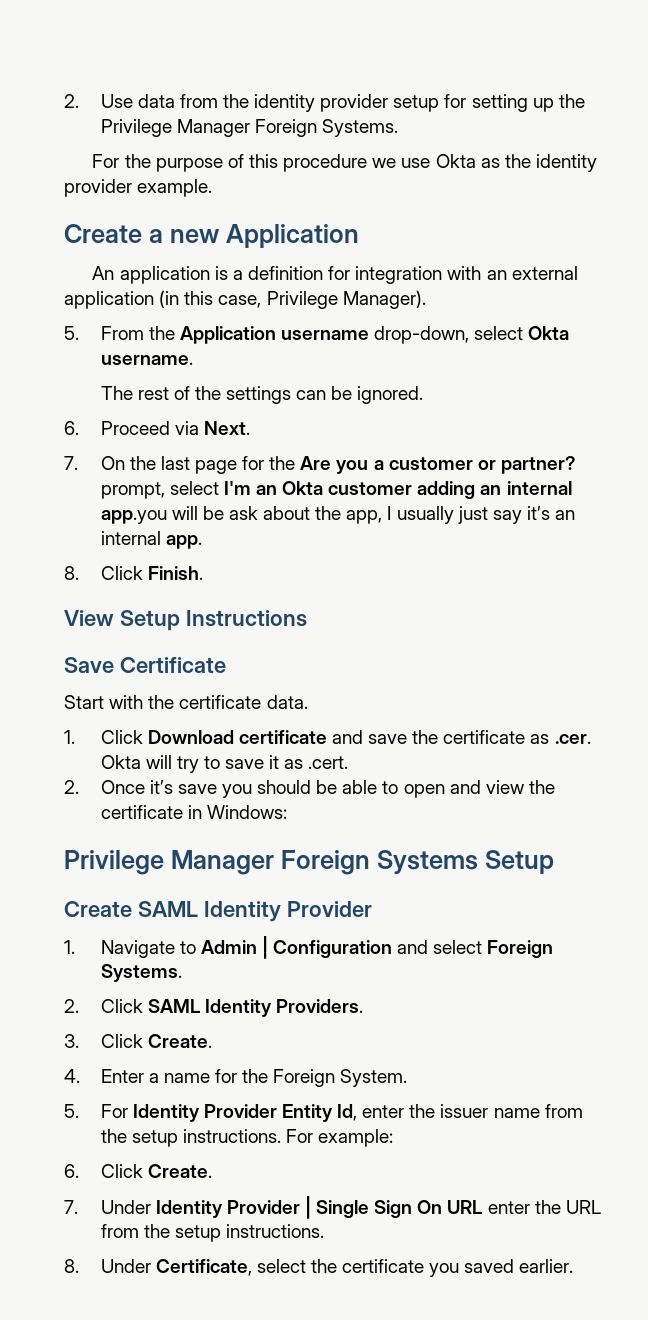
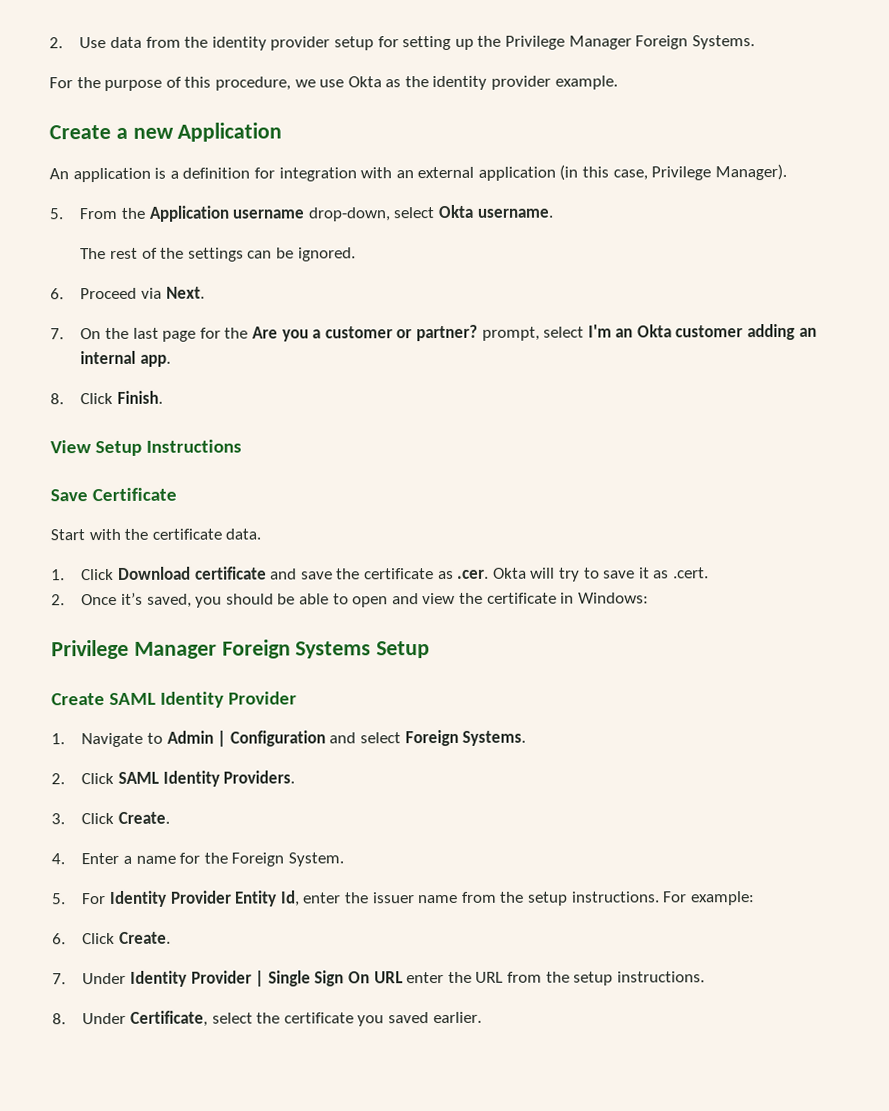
- For the purpose of this procedure we use Okta as the identity provider example.
+ For the purpose of this procedure, we use Okta as the identity provider example.
- 7. On the last page for the Are you a customer or partner? prompt, select I'm an Okta customer adding an internal app.you will be ask about the app, I usually just say it’s an internal app.
+ 7. On the last page for the Are you a customer or partner? prompt, select I'm an Okta customer adding an internal app.
- 2. Once it’s save you should be able to open and view the certificate in Windows:
+ 2. Once it’s saved, you should be able to open and view the certificate in Windows:

